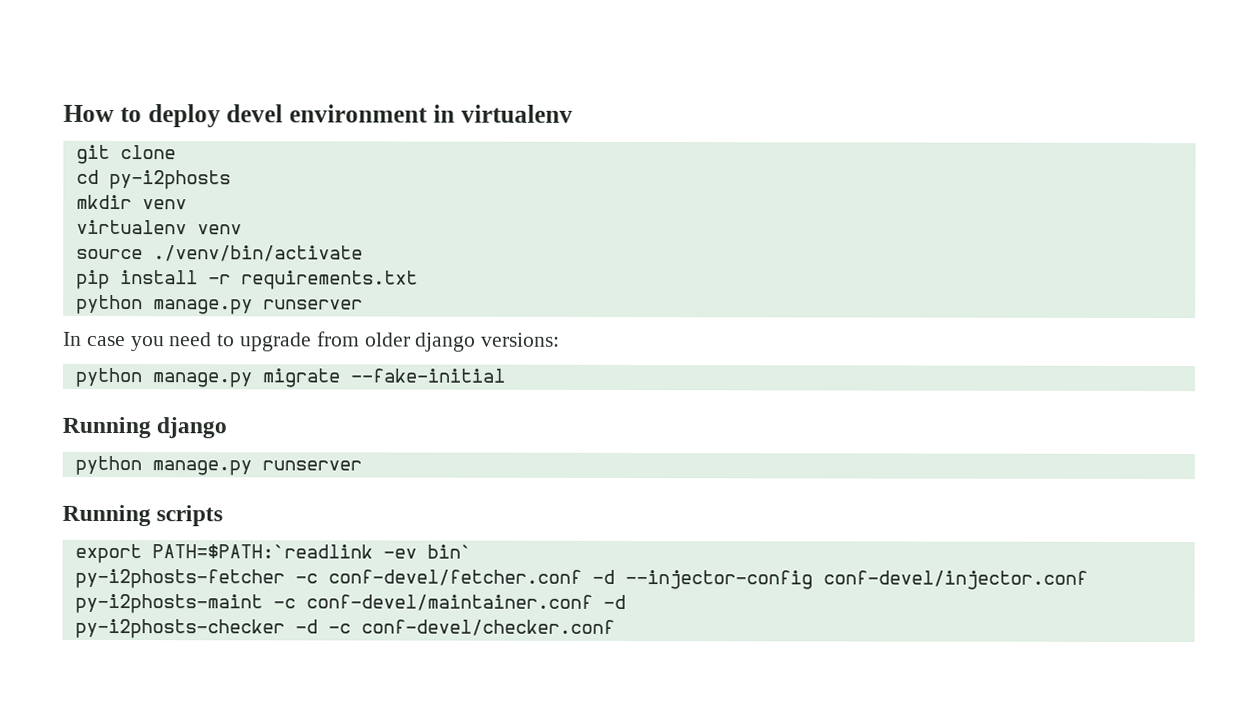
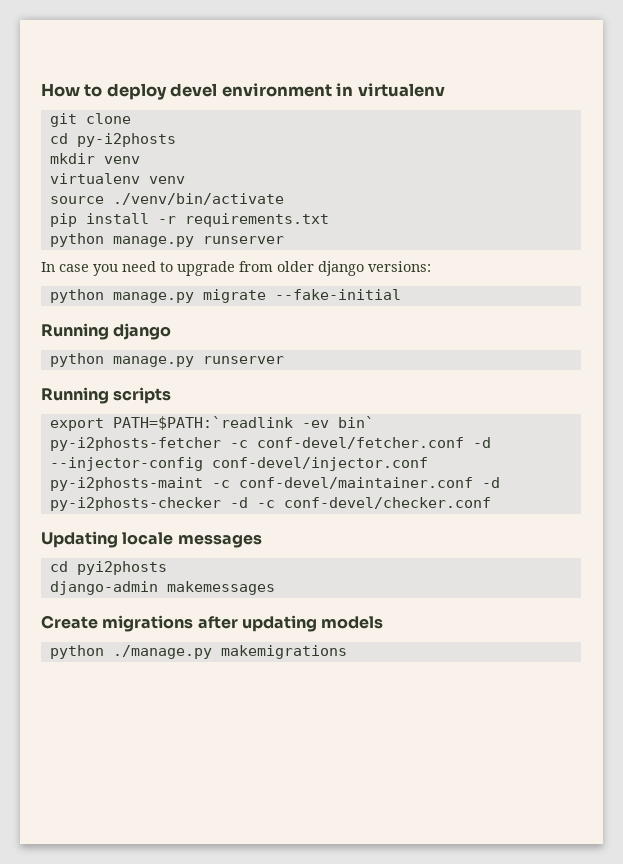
+ Updating locale messages
+ cd pyi2phosts
+ django-admin makemessages
+ Create migrations after updating models
+ python ./manage.py makemigrations

